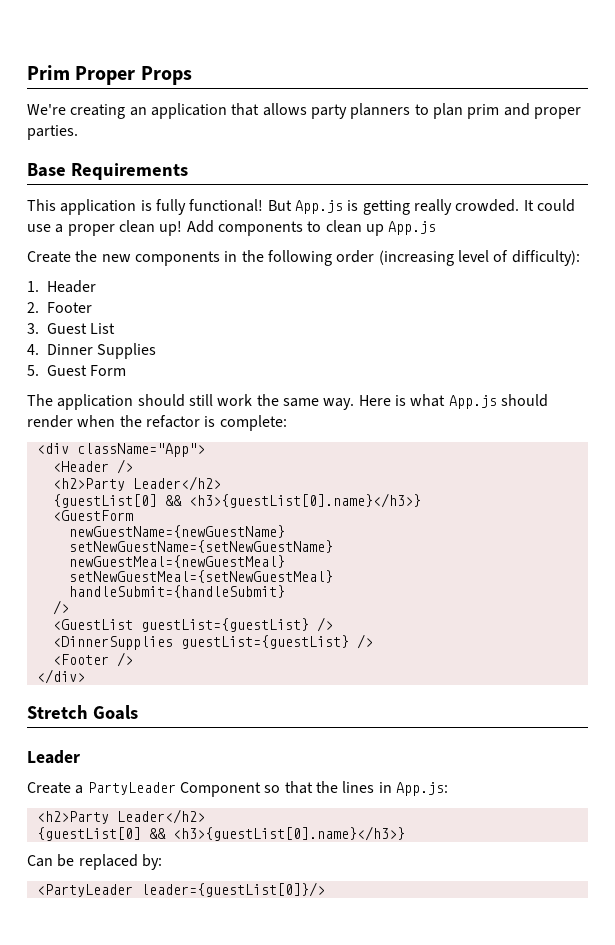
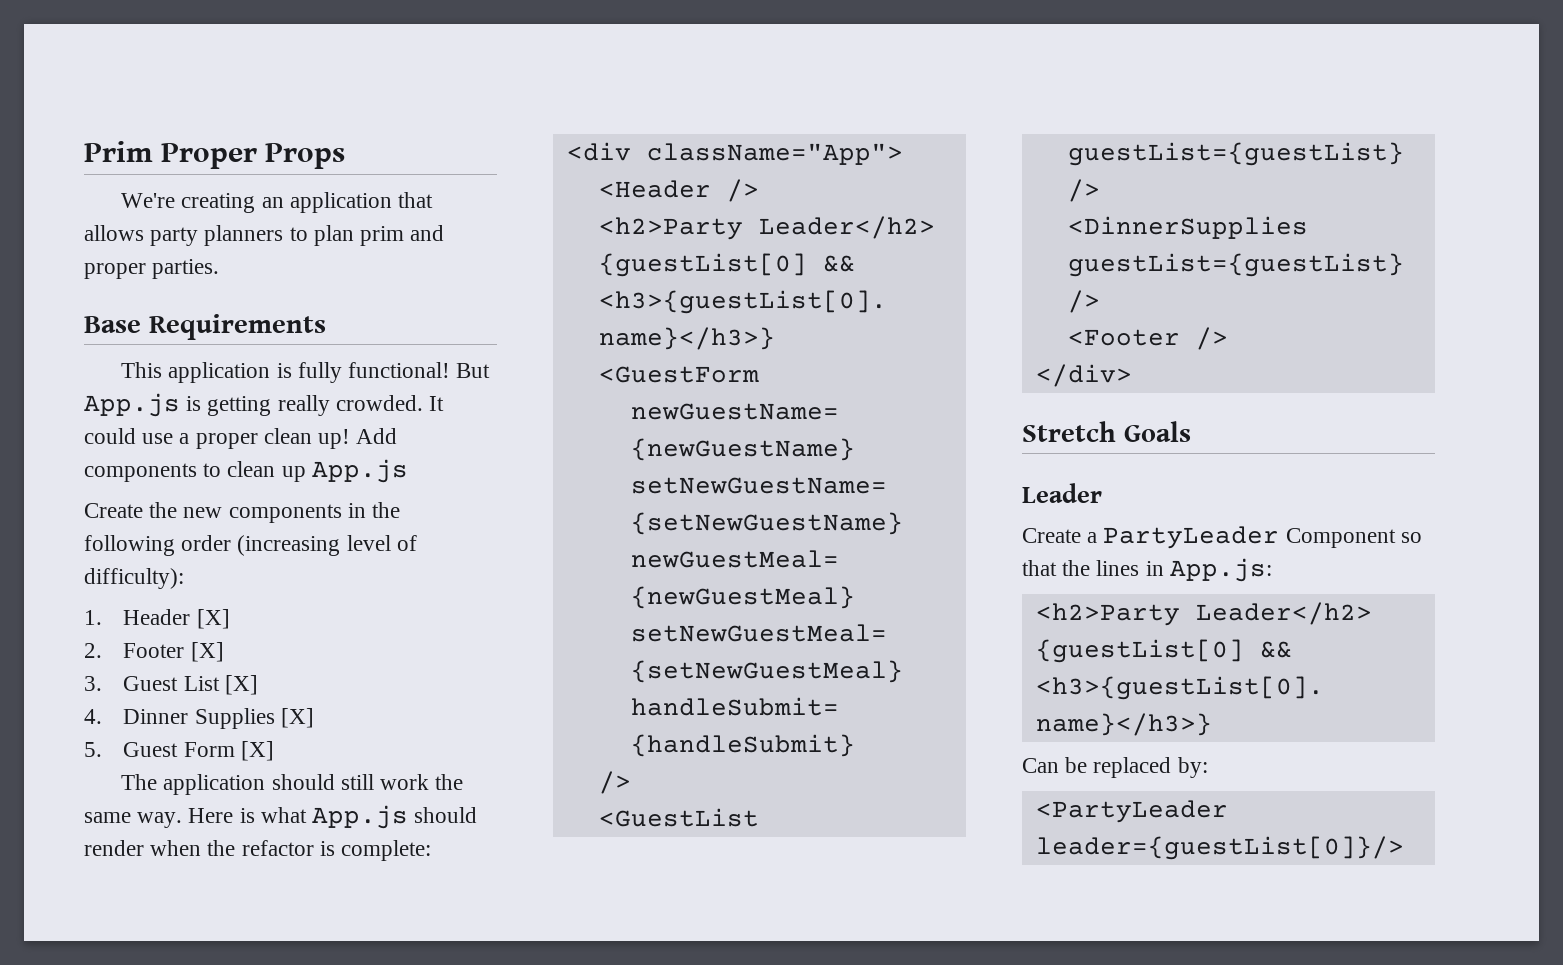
- 1. Header
+ 1. Header [X]
- 2. Footer
+ 2. Footer [X]
- 3. Guest List
+ 3. Guest List [X]
- 4. Dinner Supplies
+ 4. Dinner Supplies [X]
- 5. Guest Form
+ 5. Guest Form [X]

